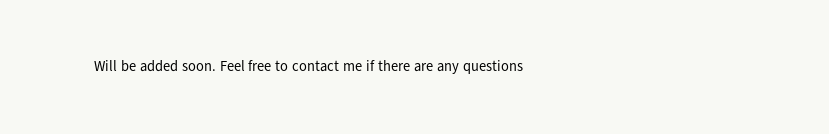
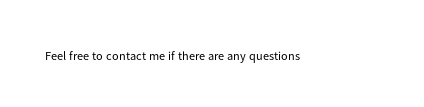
- Will be added soon.

